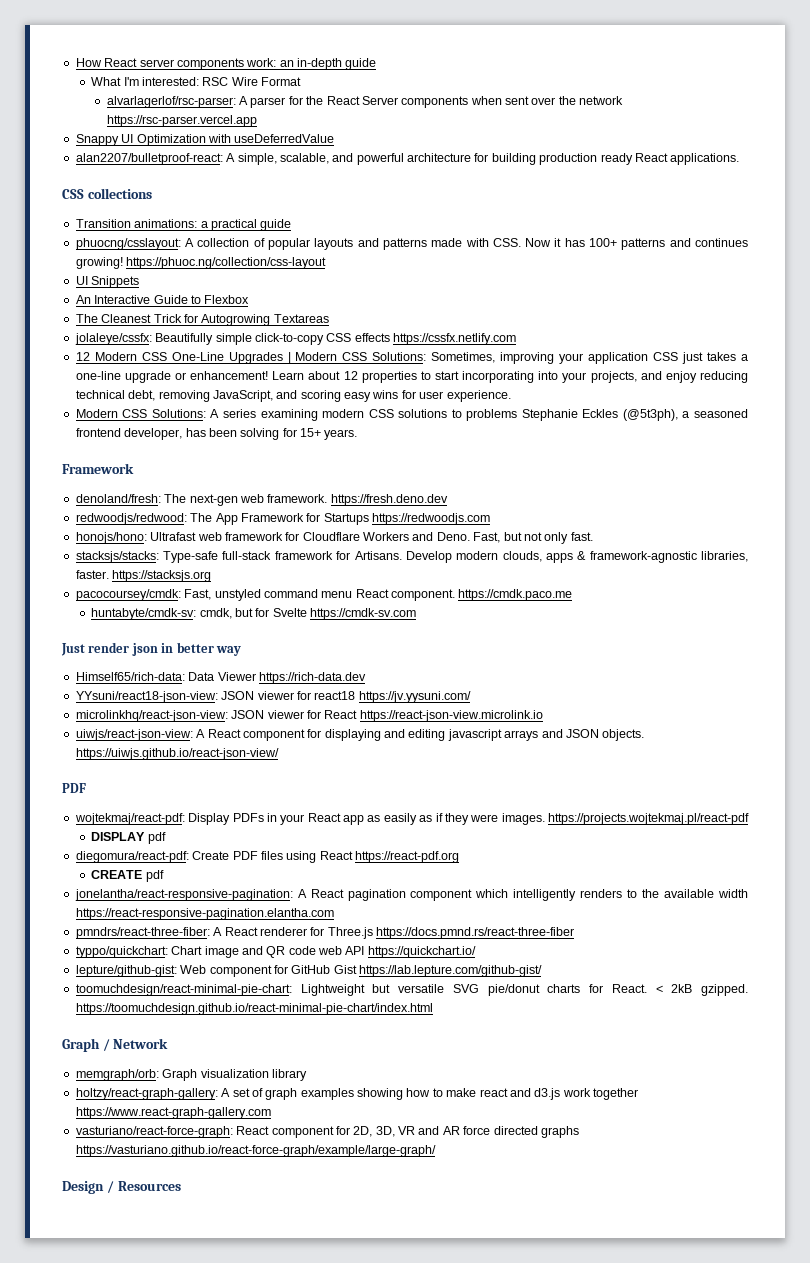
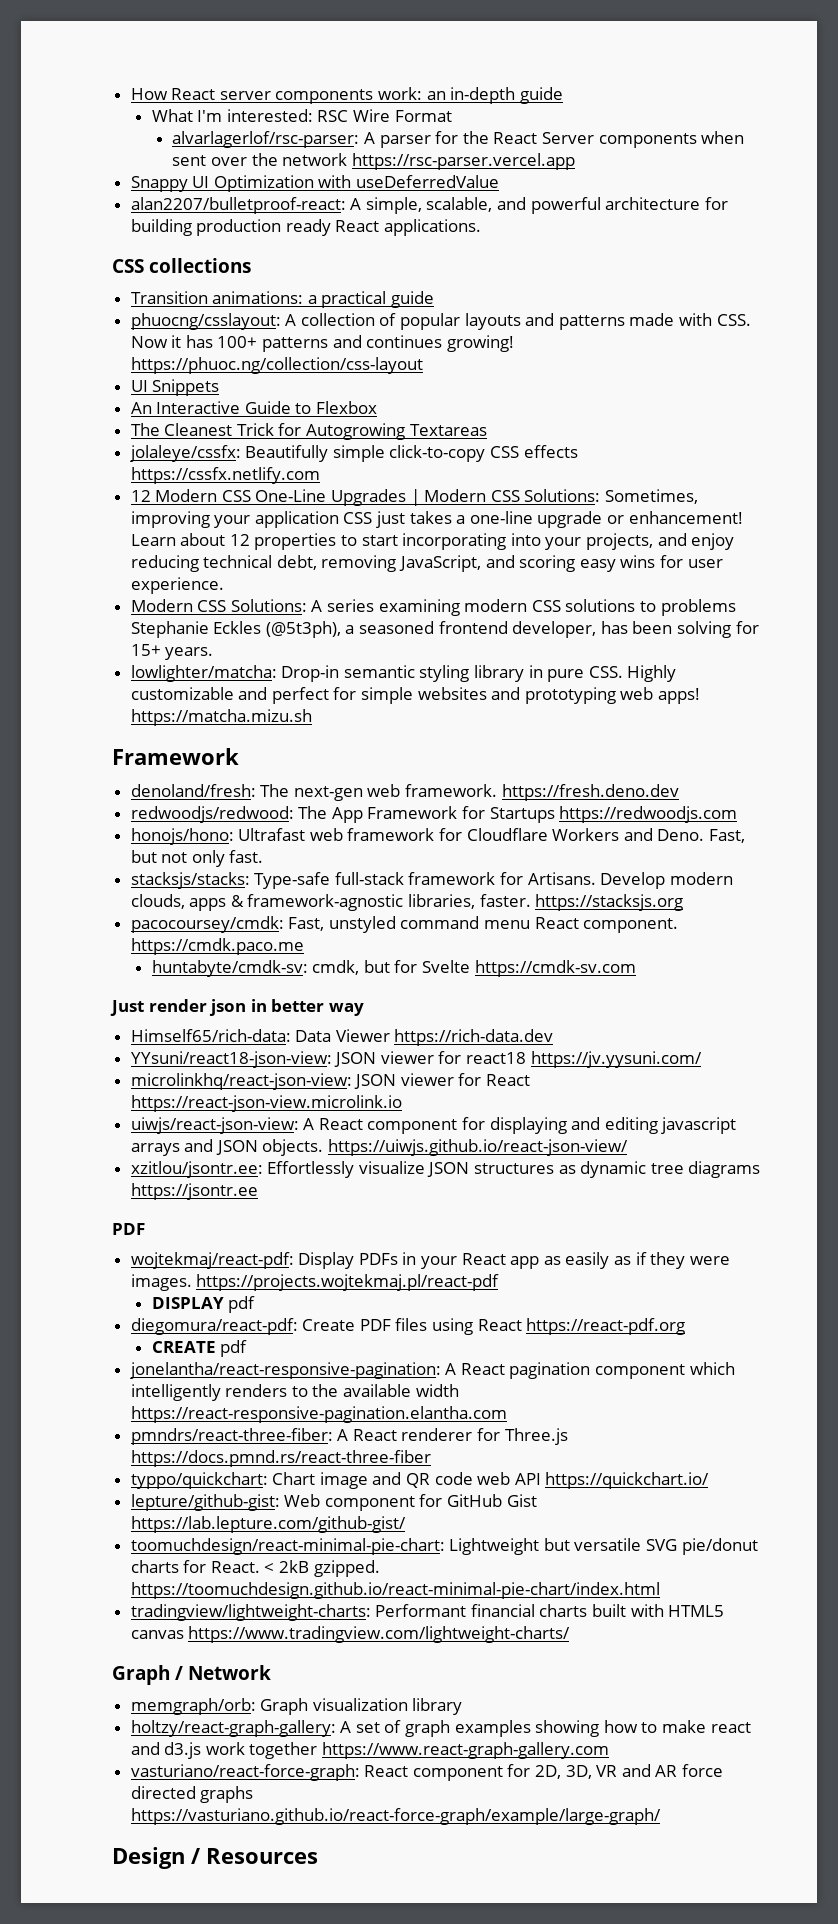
+ lowlighter/matcha: Drop-in semantic styling library in pure CSS. Highly customizable and perfect for simple websites and prototyping web apps! https://matcha.mizu.sh
+ xzitlou/jsontr.ee: Effortlessly visualize JSON structures as dynamic tree diagrams https://jsontr.ee
+ tradingview/lightweight-charts: Performant financial charts built with HTML5 canvas https://www.tradingview.com/lightweight-charts/

